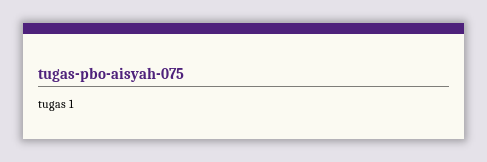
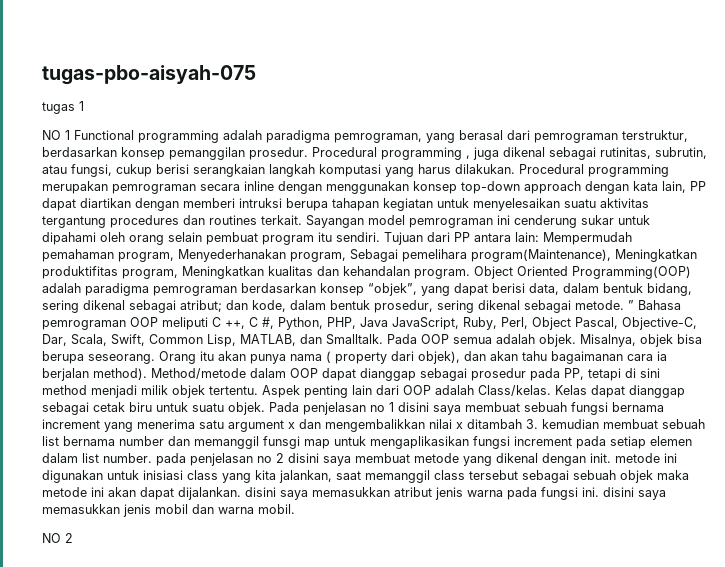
+ NO 1 Functional programming adalah paradigma pemrograman, yang berasal dari pemrograman terstruktur, berdasarkan konsep pemanggilan prosedur. Procedural programming , juga dikenal sebagai rutinitas, subrutin, atau fungsi, cukup berisi serangkaian langkah komputasi yang harus dilakukan. Procedural programming merupakan pemrograman secara inline dengan menggunakan konsep top-down approach dengan kata lain, PP dapat diartikan dengan memberi intruksi berupa tahapan kegiatan untuk menyelesaikan suatu aktivitas tergantung procedures dan routines terkait. Sayangan model pemrograman ini cenderung sukar untuk dipahami oleh orang selain pembuat program itu sendiri. Tujuan dari PP antara lain: Mempermudah pemahaman program, Menyederhanakan program, Sebagai pemelihara program(Maintenance), Meningkatkan produktifitas program, Meningkatkan kualitas dan kehandalan program. Object Oriented Programming(OOP) adalah paradigma pemrograman berdasarkan konsep “objek”, yang dapat berisi data, dalam bentuk bidang, sering dikenal sebagai atribut; dan kode, dalam bentuk prosedur, sering dikenal sebagai metode. ” Bahasa pemrograman OOP meliputi C ++, C #, Python, PHP, Java JavaScript, Ruby, Perl, Object Pascal, Objective-C, Dar, Scala, Swift, Common Lisp, MATLAB, dan Smalltalk. Pada OOP semua adalah objek. Misalnya, objek bisa berupa seseorang. Orang itu akan punya nama ( property dari objek), dan akan tahu bagaimanan cara ia berjalan method). Method/metode dalam OOP dapat dianggap sebagai prosedur pada PP, tetapi di sini method menjadi milik objek tertentu. Aspek penting lain dari OOP adalah Class/kelas. Kelas dapat dianggap sebagai cetak biru untuk suatu objek. Pada penjelasan no 1 disini saya membuat sebuah fungsi bernama increment yang menerima satu argument x dan mengembalikkan nilai x ditambah 3. kemudian membuat sebuah list bernama number dan memanggil funsgi map untuk mengaplikasikan fungsi increment pada setiap elemen dalam list number. pada penjelasan no 2 disini saya membuat metode yang dikenal dengan init. metode ini digunakan untuk inisiasi class yang kita jalankan, saat memanggil class tersebut sebagai sebuah objek maka metode ini akan dapat dijalankan. disini saya memasukkan atribut jenis warna pada fungsi ini. disini saya memasukkan jenis mobil dan warna mobil.
+ NO 2

